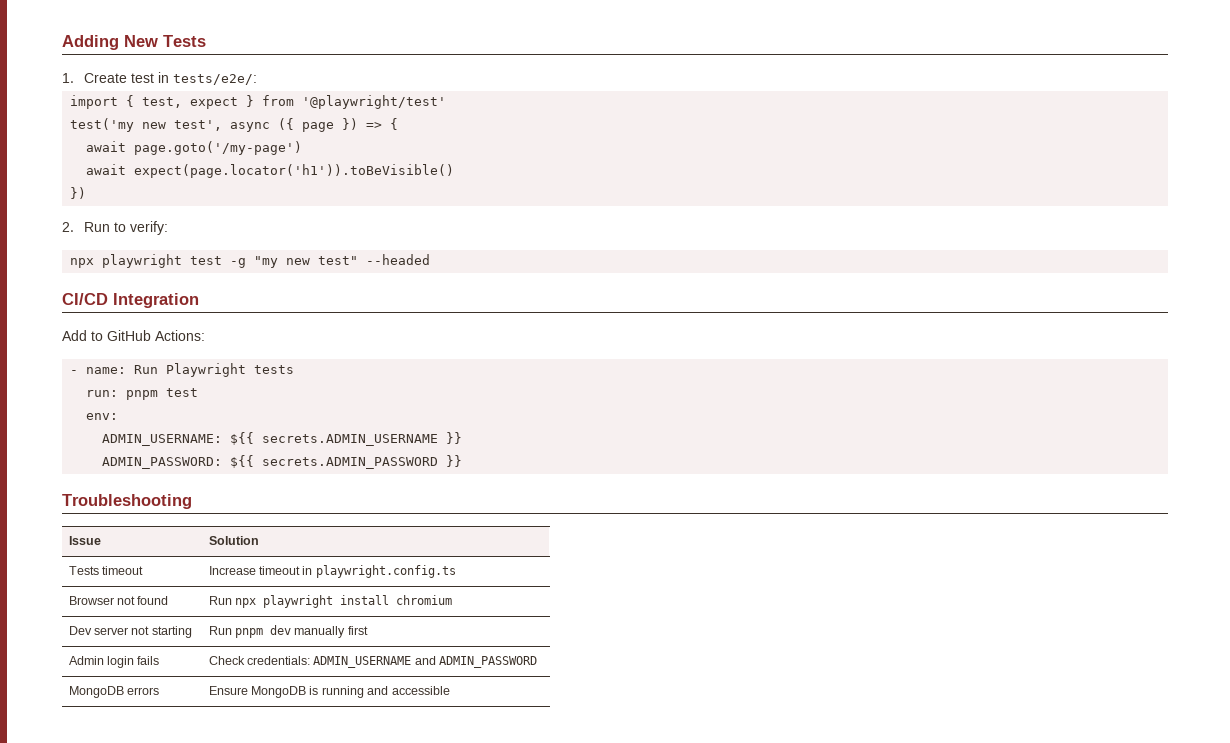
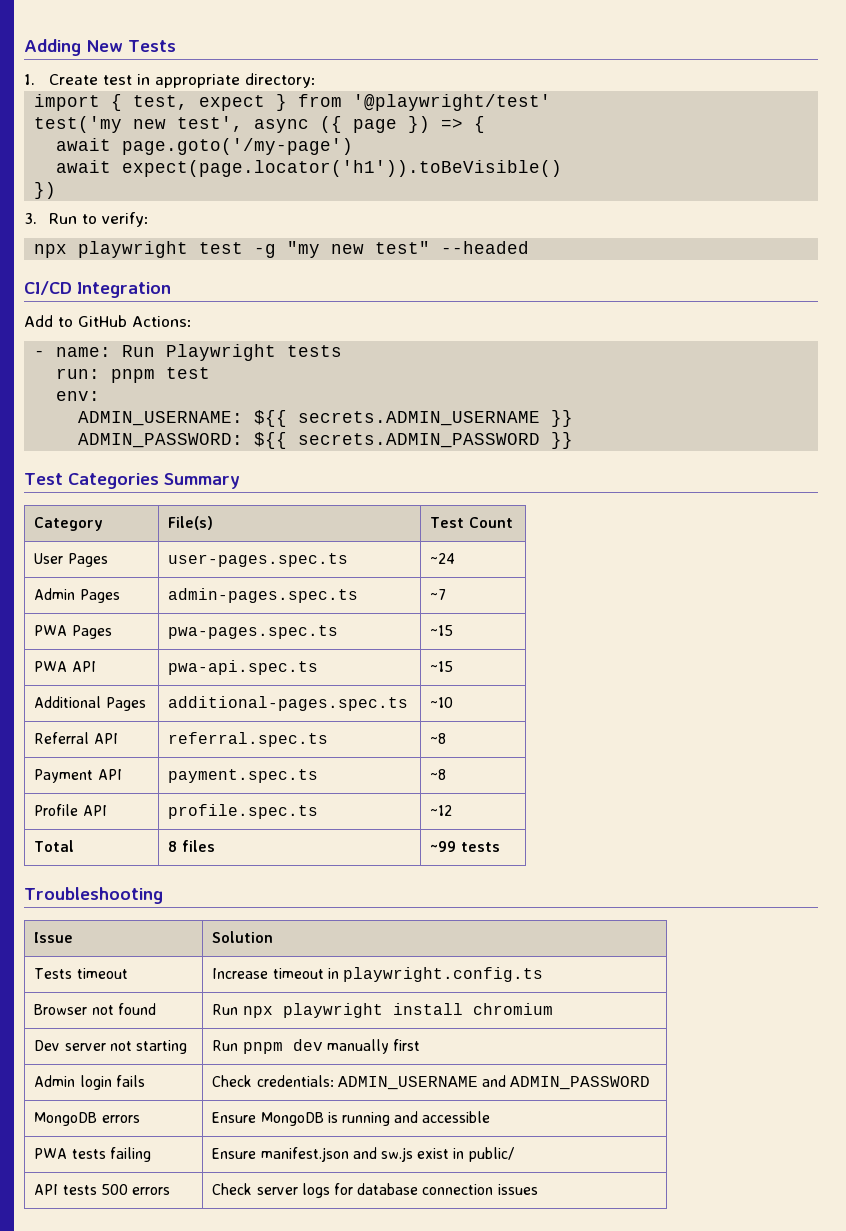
- 1. Create test in tests/e2e/:
+ 1. Create test in appropriate directory:
- 2. Run to verify:
+ 3. Run to verify:
+ Test Categories Summary
+ Category | File(s) | Test Count
+ User Pages | user-pages.spec.ts | ~24
+ Admin Pages | admin-pages.spec.ts | ~7
+ PWA Pages | pwa-pages.spec.ts | ~15
+ PWA API | pwa-api.spec.ts | ~15
+ Additional Pages | additional-pages.spec.ts | ~10
+ Referral API | referral.spec.ts | ~8
+ Payment API | payment.spec.ts | ~8
+ Profile API | profile.spec.ts | ~12
+ Total | 8 files | ~99 tests
+ PWA tests failing | Ensure manifest.json and sw.js exist in public/
+ API tests 500 errors | Check server logs for database connection issues

